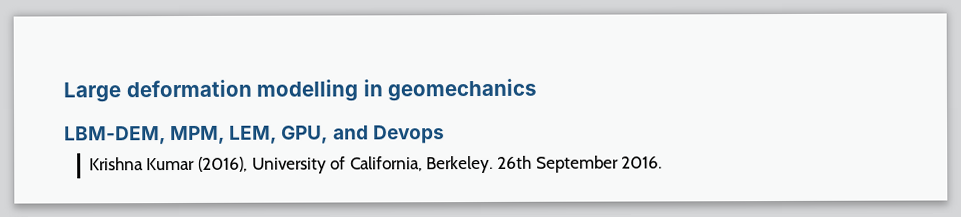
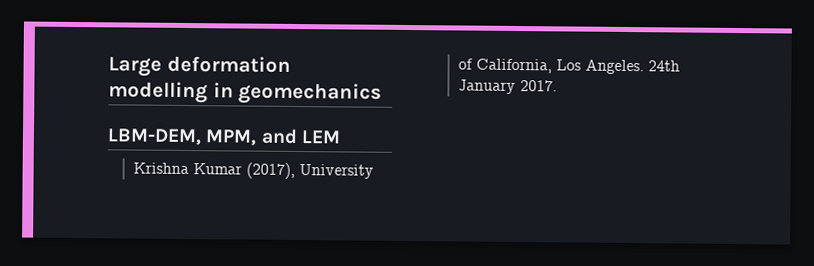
- LBM-DEM, MPM, LEM, GPU, and Devops
+ LBM-DEM, MPM, and LEM
- Krishna Kumar (2016), University of California, Berkeley. 26th September 2016.
+ Krishna Kumar (2017), University of California, Los Angeles. 24th January 2017.

